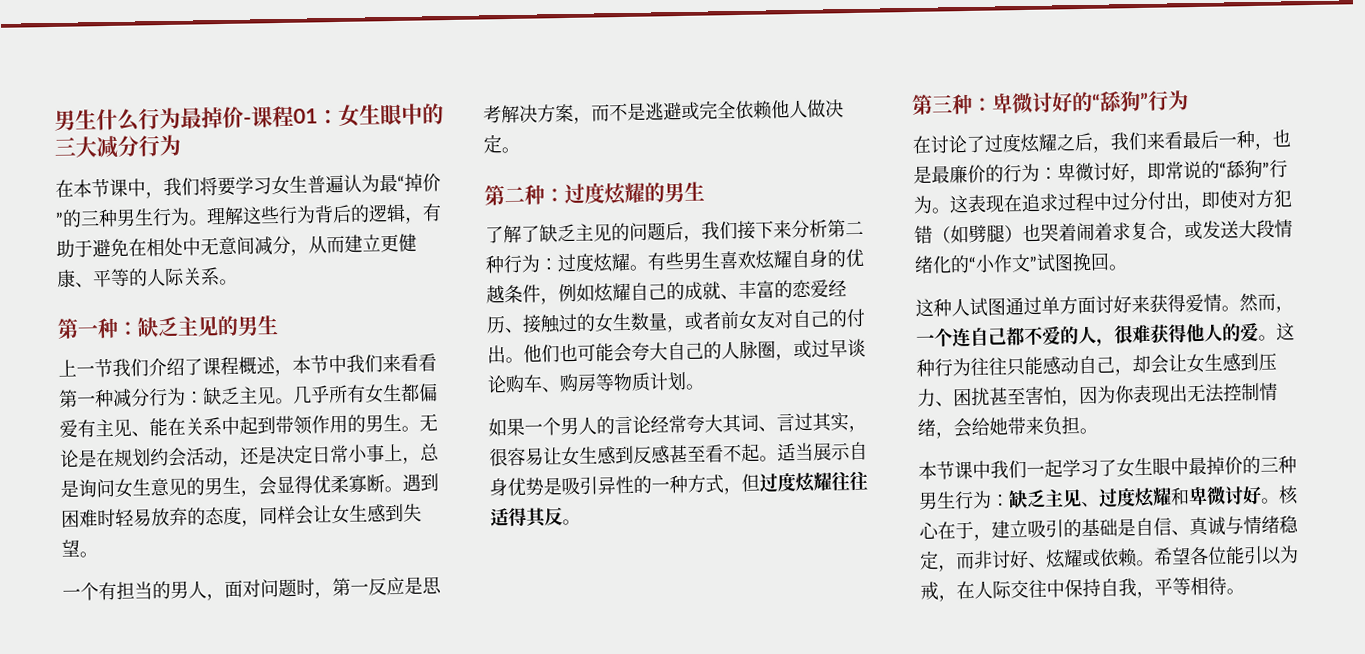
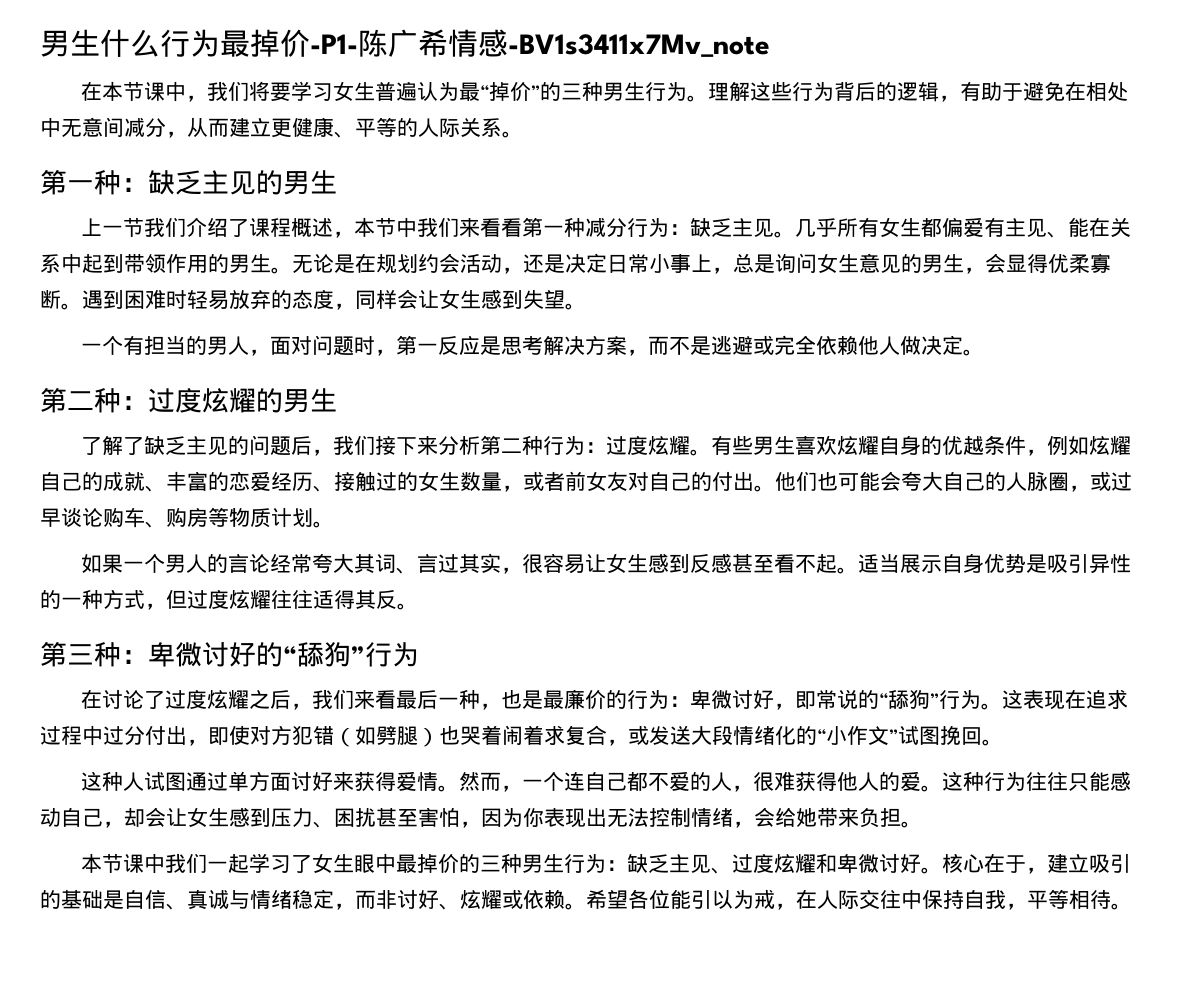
- 男生什么行为最掉价-课程01：女生眼中的三大减分行为
+ 男生什么行为最掉价-P1-陈广希情感-BV1s3411x7Mv_note

